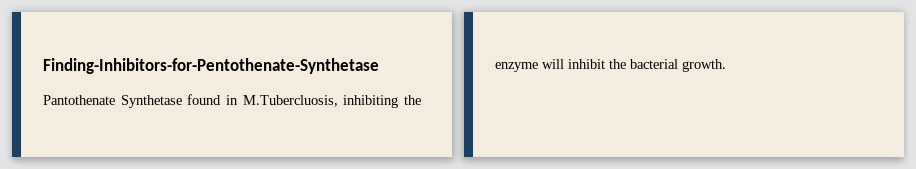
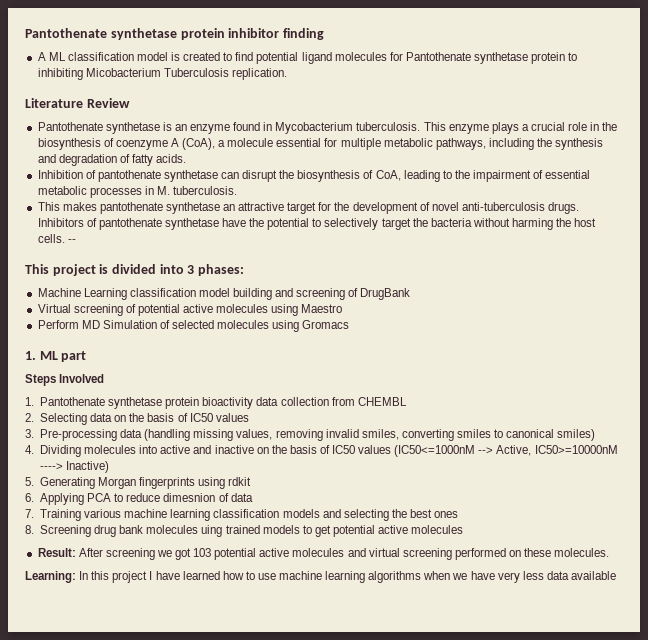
- Finding-Inhibitors-for-Pentothenate-Synthetase
- Pantothenate Synthetase found in M.Tubercluosis, inhibiting the enzyme will inhibit the bacterial growth.
+ Pantothenate synthetase protein inhibitor finding
+ A ML classification model is created to find potential ligand molecules for Pantothenate synthetase protein to inhibiting Micobacterium Tuberculosis replication.
+ Literature Review
+ Pantothenate synthetase is an enzyme found in Mycobacterium tuberculosis. This enzyme plays a crucial role in the biosynthesis of coenzyme A (CoA), a molecule essential for multiple metabolic pathways, including the synthesis and degradation of fatty acids.
+ Inhibition of pantothenate synthetase can disrupt the biosynthesis of CoA, leading to the impairment of essential metabolic processes in M. tuberculosis.
+ This makes pantothenate synthetase an attractive target for the development of novel anti-tuberculosis drugs. Inhibitors of pantothenate synthetase have the potential to selectively target the bacteria without harming the host cells. --
+ This project is divided into 3 phases:
+ Machine Learning classification model building and screening of DrugBank
+ Virtual screening of potential active molecules using Maestro
+ Perform MD Simulation of selected molecules using Gromacs
+ 1. ML part
+ Steps Involved
+ 1. Pantothenate synthetase protein bioactivity data collection from CHEMBL
+ 2. Selecting data on the basis of IC50 values
+ 3. Pre-processing data (handling missing values, removing invalid smiles, converting smiles to canonical smiles)
+ 4. Dividing molecules into active and inactive on the basis of IC50 values (IC50<=1000nM --> Active, IC50>=10000nM ----> Inactive)
+ 5. Generating Morgan fingerprints using rdkit
+ 6. Applying PCA to reduce dimesnion of data
+ 7. Training various machine learning classification models and selecting the best ones
+ 8. Screening drug bank molecules uing trained models to get potential active molecules
+ Result: After screening we got 103 potential active molecules and virtual screening performed on these molecules.
+ Learning: In this project I have learned how to use machine learning algorithms when we have very less data available

